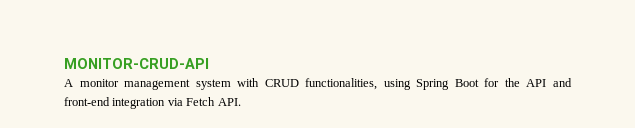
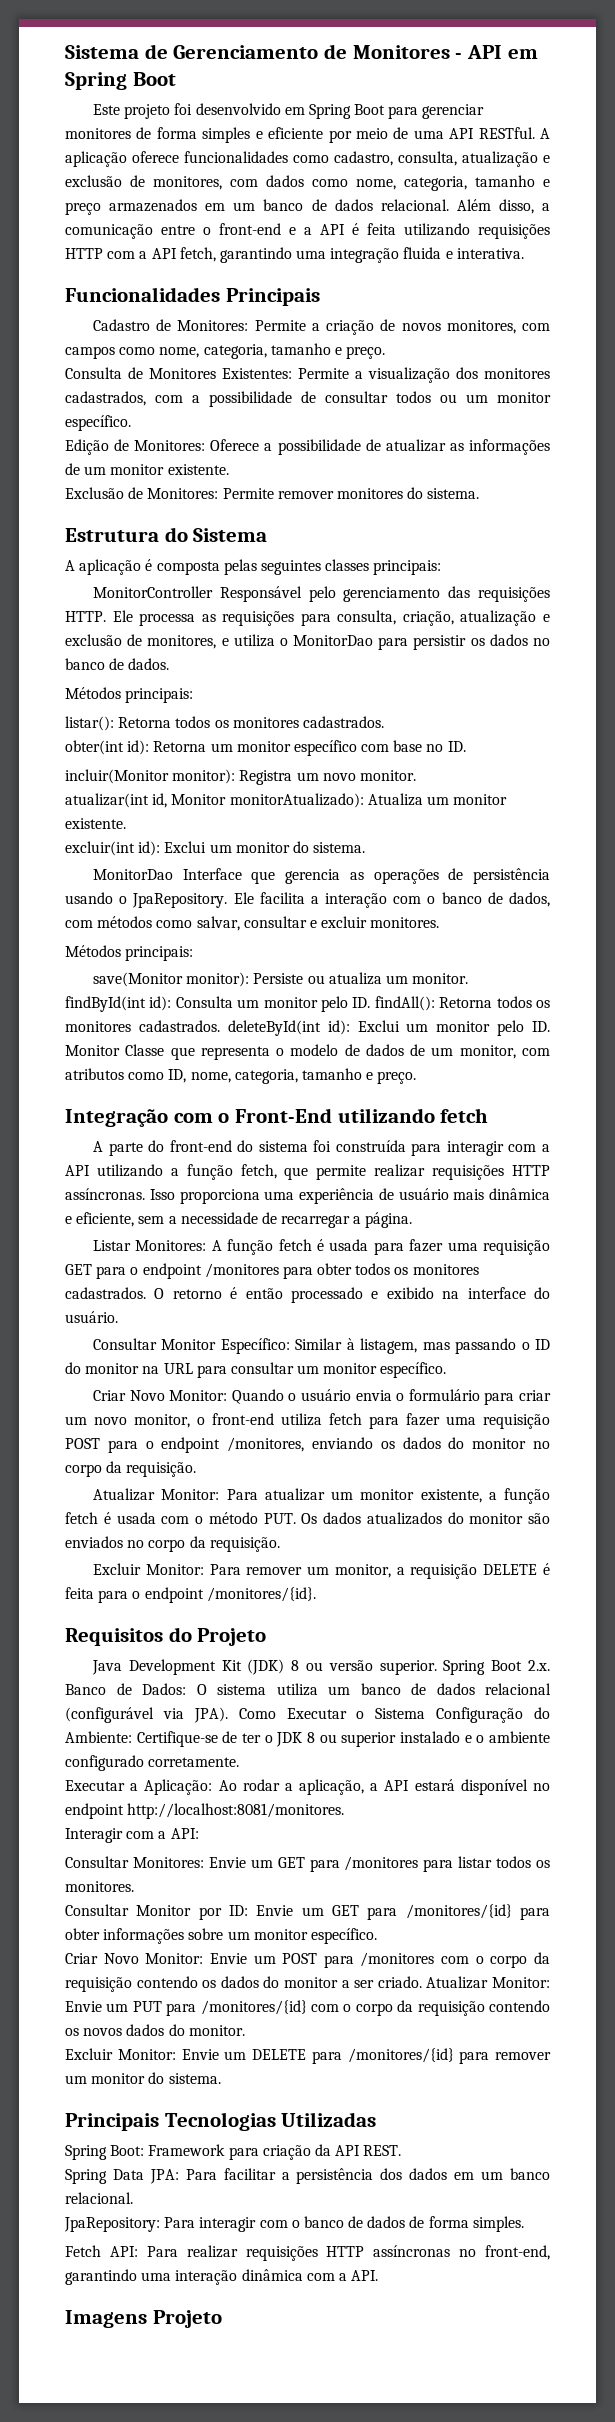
- MONITOR-CRUD-API
- A monitor management system with CRUD functionalities, using Spring Boot for the API and front-end integration via Fetch API.
+ Sistema de Gerenciamento de Monitores - API em Spring Boot
+ Este projeto foi desenvolvido em Spring Boot para gerenciar monitores de forma simples e eficiente por meio de uma API RESTful. A aplicação oferece funcionalidades como cadastro, consulta, atualização e exclusão de monitores, com dados como nome, categoria, tamanho e preço armazenados em um banco de dados relacional. Além disso, a comunicação entre o front-end e a API é feita utilizando requisições HTTP com a API fetch, garantindo uma integração fluida e interativa.
+ Funcionalidades Principais
+ Cadastro de Monitores: Permite a criação de novos monitores, com campos como nome, categoria, tamanho e preço.
+ Consulta de Monitores Existentes: Permite a visualização dos monitores cadastrados, com a possibilidade de consultar todos ou um monitor específico.
+ Edição de Monitores: Oferece a possibilidade de atualizar as informações de um monitor existente.
+ Exclusão de Monitores: Permite remover monitores do sistema.
+ Estrutura do Sistema
+ A aplicação é composta pelas seguintes classes principais:
+ MonitorController Responsável pelo gerenciamento das requisições HTTP. Ele processa as requisições para consulta, criação, atualização e exclusão de monitores, e utiliza o MonitorDao para persistir os dados no banco de dados.
+ Métodos principais:
+ listar(): Retorna todos os monitores cadastrados.
+ obter(int id): Retorna um monitor específico com base no ID.
+ incluir(Monitor monitor): Registra um novo monitor.
+ atualizar(int id, Monitor monitorAtualizado): Atualiza um monitor existente.
+ excluir(int id): Exclui um monitor do sistema.
+ MonitorDao Interface que gerencia as operações de persistência usando o JpaRepository. Ele facilita a interação com o banco de dados, com métodos como salvar, consultar e excluir monitores.
+ Métodos principais:
+ save(Monitor monitor): Persiste ou atualiza um monitor. findById(int id): Consulta um monitor pelo ID. findAll(): Retorna todos os monitores cadastrados. deleteById(int id): Exclui um monitor pelo ID. Monitor Classe que representa o modelo de dados de um monitor, com atributos como ID, nome, categoria, tamanho e preço.
+ Integração com o Front-End utilizando fetch
+ A parte do front-end do sistema foi construída para interagir com a API utilizando a função fetch, que permite realizar requisições HTTP assíncronas. Isso proporciona uma experiência de usuário mais dinâmica e eficiente, sem a necessidade de recarregar a página.
+ Listar Monitores: A função fetch é usada para fazer uma requisição GET para o endpoint /monitores para obter todos os monitores cadastrados. O retorno é então processado e exibido na interface do usuário.
+ Consultar Monitor Específico: Similar à listagem, mas passando o ID do monitor na URL para consultar um monitor específico.
+ Criar Novo Monitor: Quando o usuário envia o formulário para criar um novo monitor, o front-end utiliza fetch para fazer uma requisição POST para o endpoint /monitores, enviando os dados do monitor no corpo da requisição.
+ Atualizar Monitor: Para atualizar um monitor existente, a função fetch é usada com o método PUT. Os dados atualizados do monitor são enviados no corpo da requisição.
+ Excluir Monitor: Para remover um monitor, a requisição DELETE é feita para o endpoint /monitores/{id}.
+ Requisitos do Projeto
+ Java Development Kit (JDK) 8 ou versão superior. Spring Boot 2.x. Banco de Dados: O sistema utiliza um banco de dados relacional (configurável via JPA). Como Executar o Sistema Configuração do Ambiente: Certifique-se de ter o JDK 8 ou superior instalado e o ambiente configurado corretamente.
+ Executar a Aplicação: Ao rodar a aplicação, a API estará disponível no endpoint http://localhost:8081/monitores.
+ Interagir com a API:
+ Consultar Monitores: Envie um GET para /monitores para listar todos os monitores.
+ Consultar Monitor por ID: Envie um GET para /monitores/{id} para obter informações sobre um monitor específico.
+ Criar Novo Monitor: Envie um POST para /monitores com o corpo da requisição contendo os dados do monitor a ser criado. Atualizar Monitor: Envie um PUT para /monitores/{id} com o corpo da requisição contendo os novos dados do monitor.
+ Excluir Monitor: Envie um DELETE para /monitores/{id} para remover um monitor do sistema.
+ Principais Tecnologias Utilizadas
+ Spring Boot: Framework para criação da API REST.
+ Spring Data JPA: Para facilitar a persistência dos dados em um banco relacional.
+ JpaRepository: Para interagir com o banco de dados de forma simples.
+ Fetch API: Para realizar requisições HTTP assíncronas no front-end, garantindo uma interação dinâmica com a API.
+ Imagens Projeto

